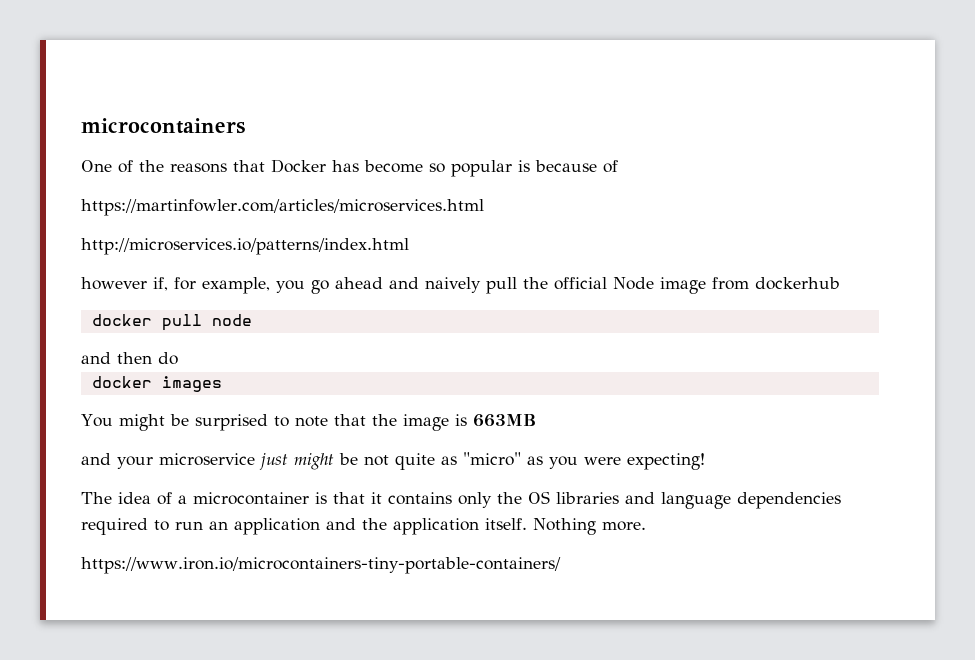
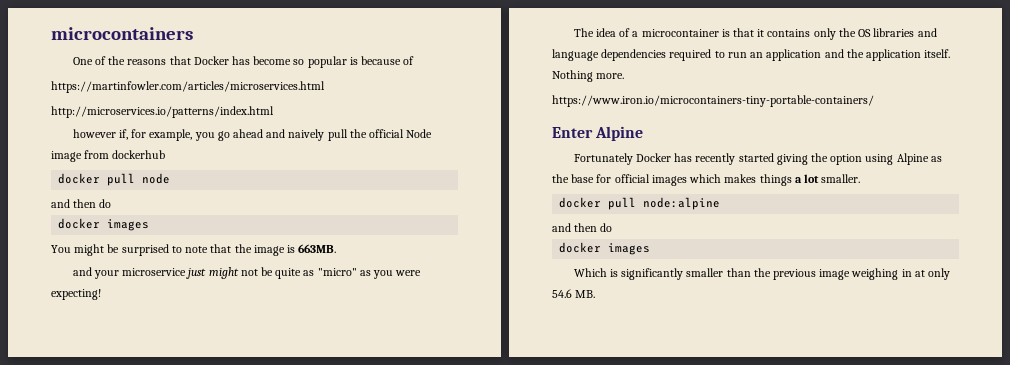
- You might be surprised to note that the image is 663MB
+ You might be surprised to note that the image is 663MB.
- and your microservice just might be not quite as "micro" as you were expecting!
+ and your microservice just might not be quite as "micro" as you were expecting!
+ Enter Alpine
+ Fortunately Docker has recently started giving the option using Alpine as the base for official images which makes things a lot smaller.
+ docker pull node:alpine
+ and then do
+ docker images
+ Which is significantly smaller than the previous image weighing in at only 54.6 MB.

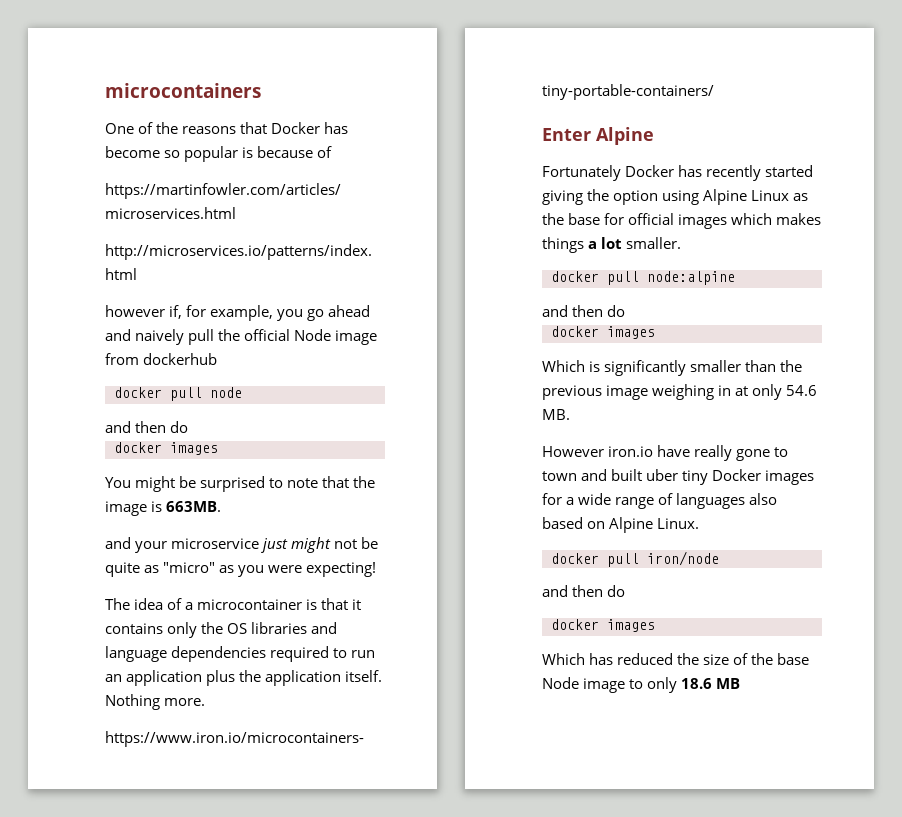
- The idea of a microcontainer is that it contains only the OS libraries and language dependencies required to run an application and the application itself.
+ The idea of a microcontainer is that it contains only the OS libraries and language dependencies required to run an application plus the application itself.
- Fortunately Docker has recently started giving the option using Alpine as the base for official images which makes things a lot smaller.
+ Fortunately Docker has recently started giving the option using Alpine Linux as the base for official images which makes things a lot smaller.
+ However iron.io have really gone to town and built uber tiny Docker images for a wide range of languages also based on Alpine Linux.
+ docker pull iron/node
+ and then do
+ docker images
+ Which has reduced the size of the base Node image to only 18.6 MB

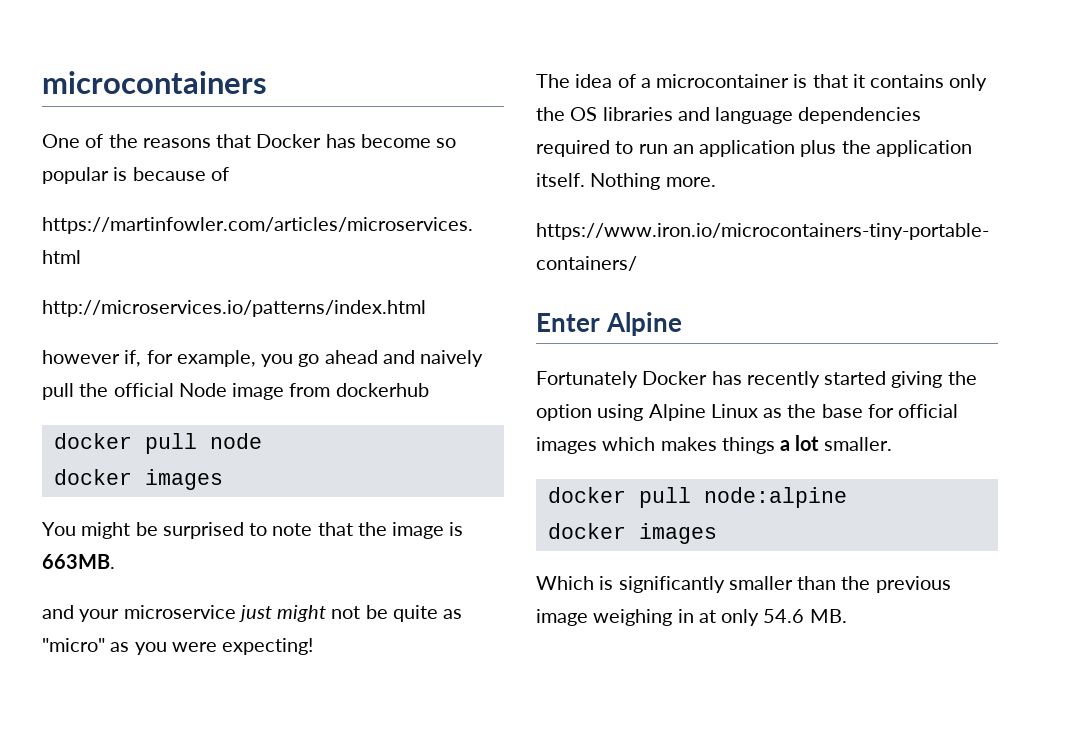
  docker pull node
- and then do
  docker pull node:alpine
- and then do
- However iron.io have really gone to town and built uber tiny Docker images for a wide range of languages also based on Alpine Linux.
- docker pull iron/node
- and then do
- docker images
- Which has reduced the size of the base Node image to only 18.6 MB

